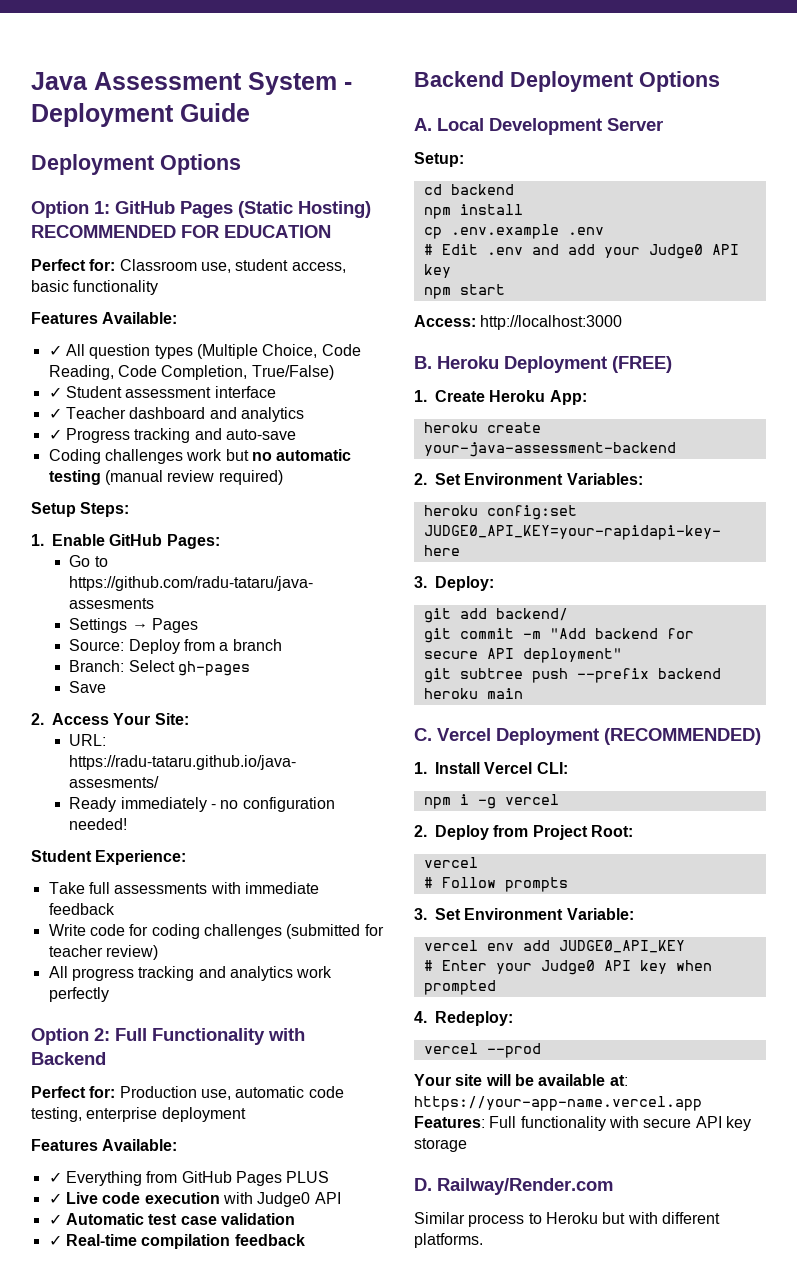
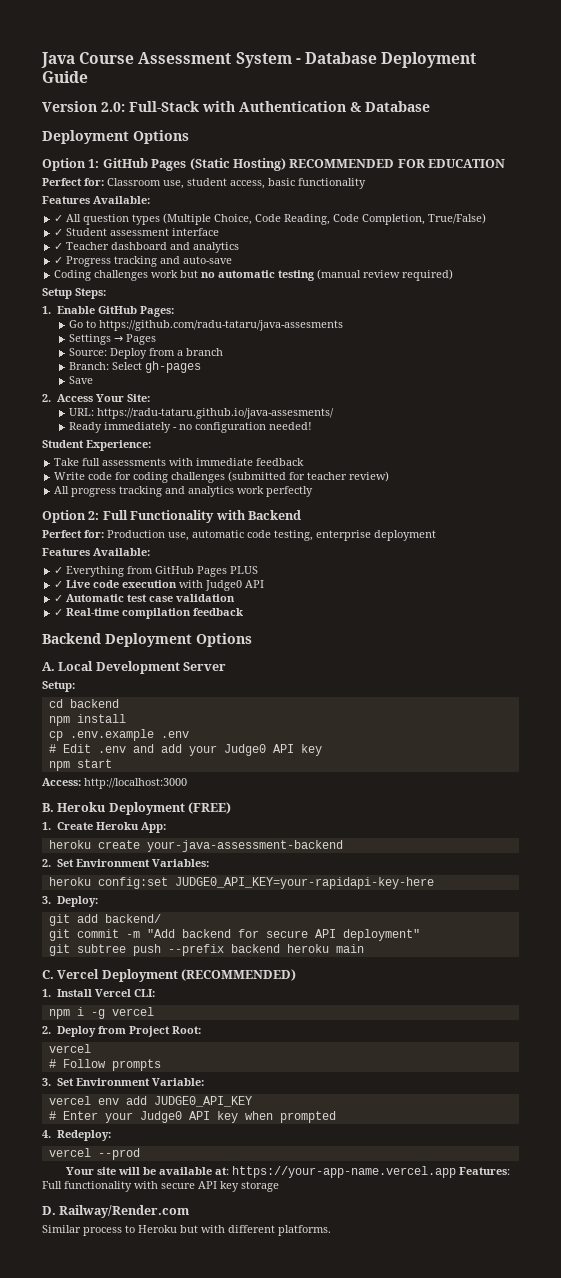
- Java Assessment System - Deployment Guide
+ Java Course Assessment System - Database Deployment Guide
+ Version 2.0: Full-Stack with Authentication & Database

